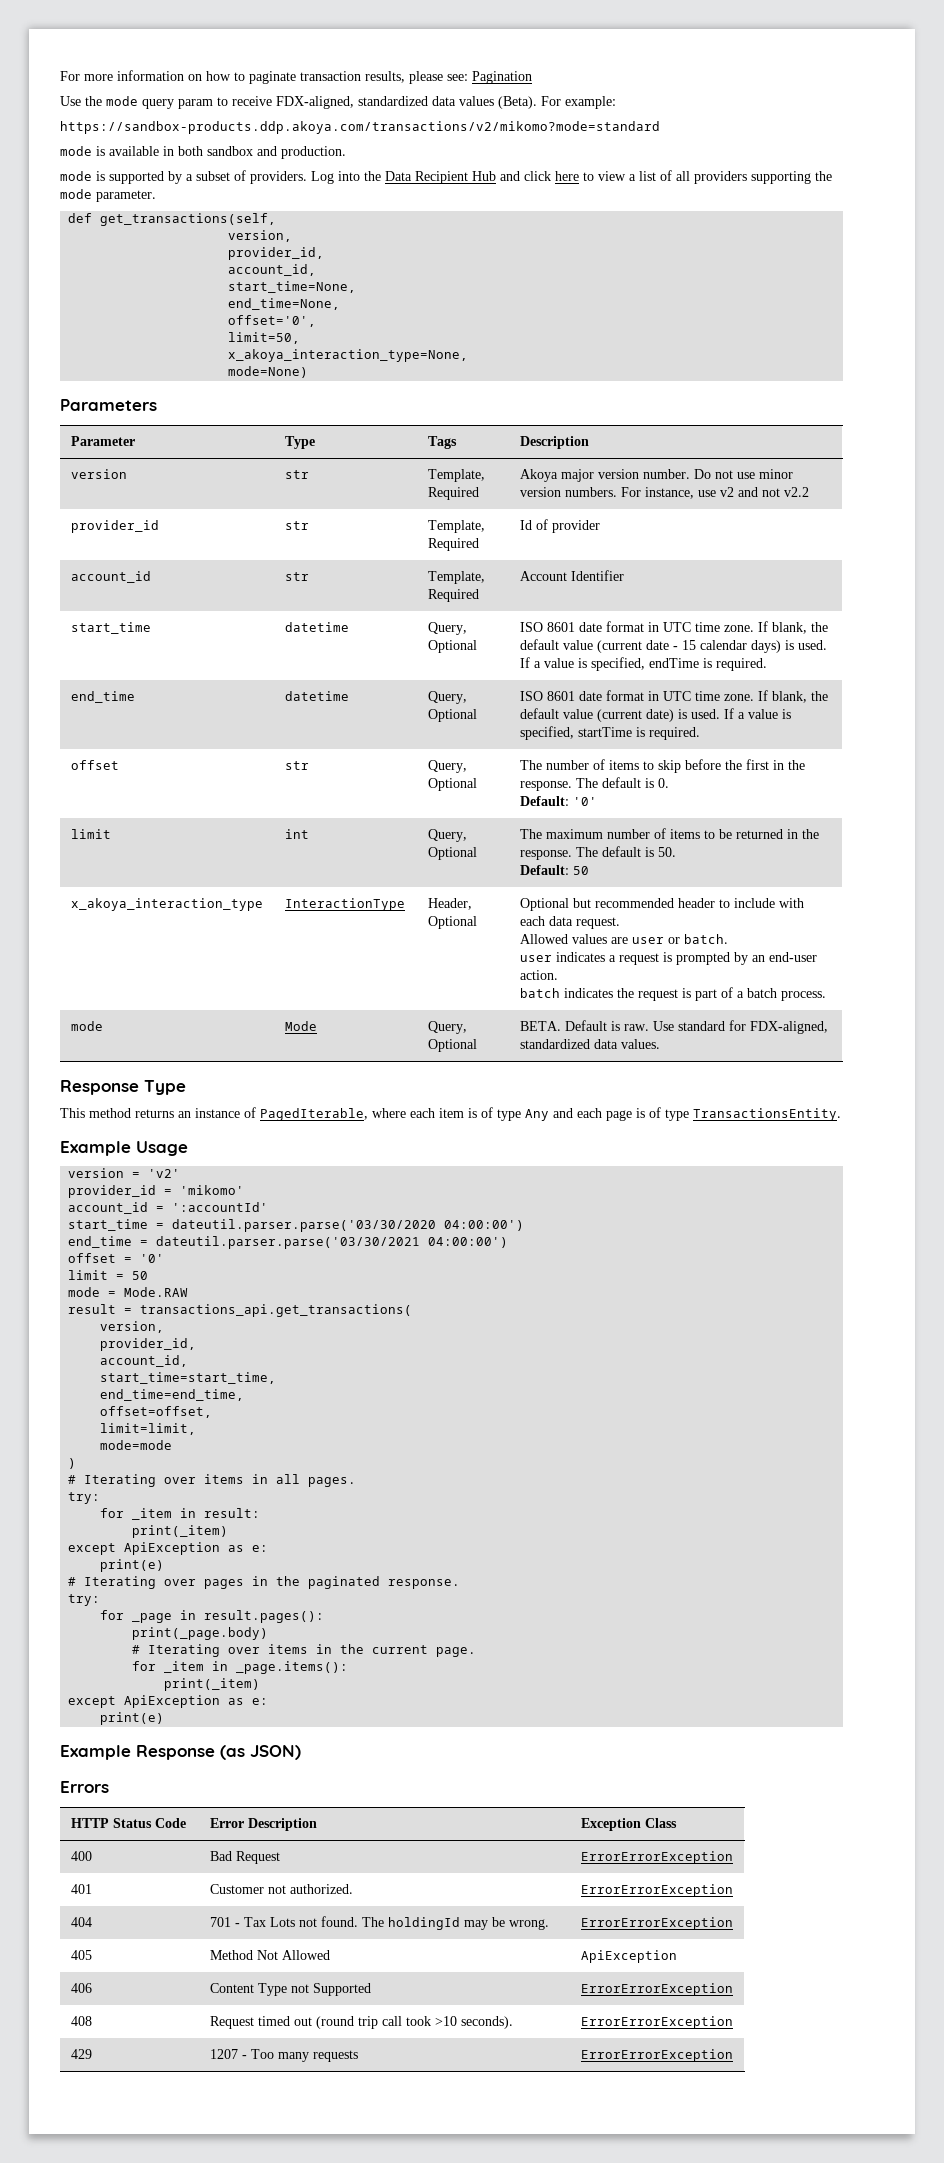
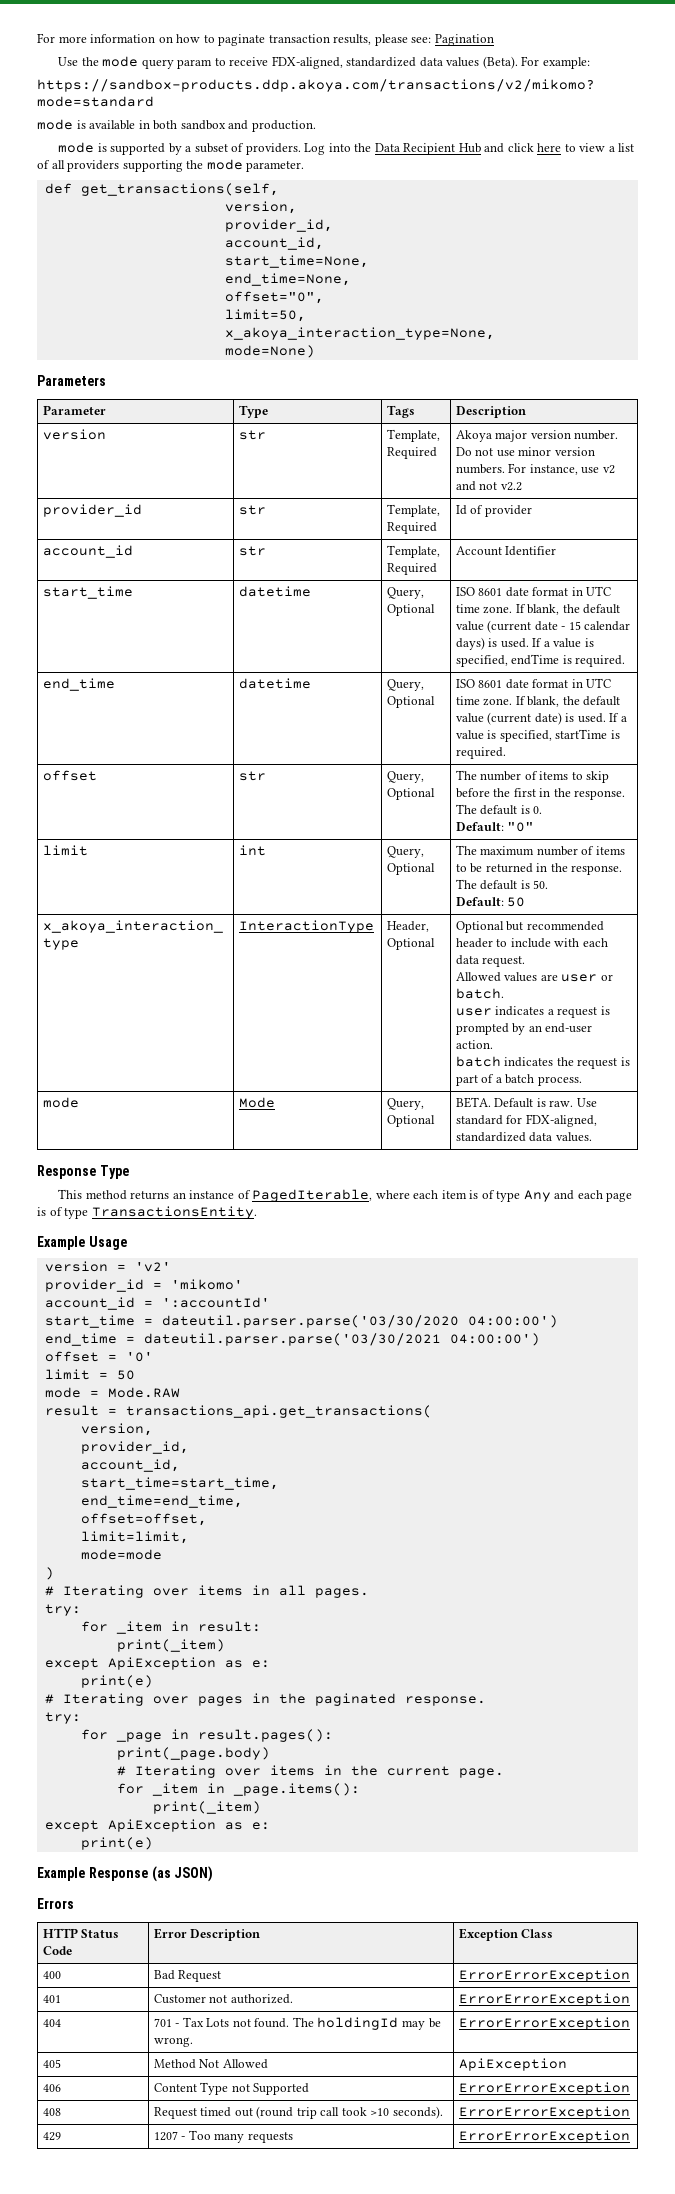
- offset='0',
+ offset="0",
  offset | str | Query, Optional | The number of items to skip before the first in the response. The default is 0.
- Default: '0'
+ Default: "0"

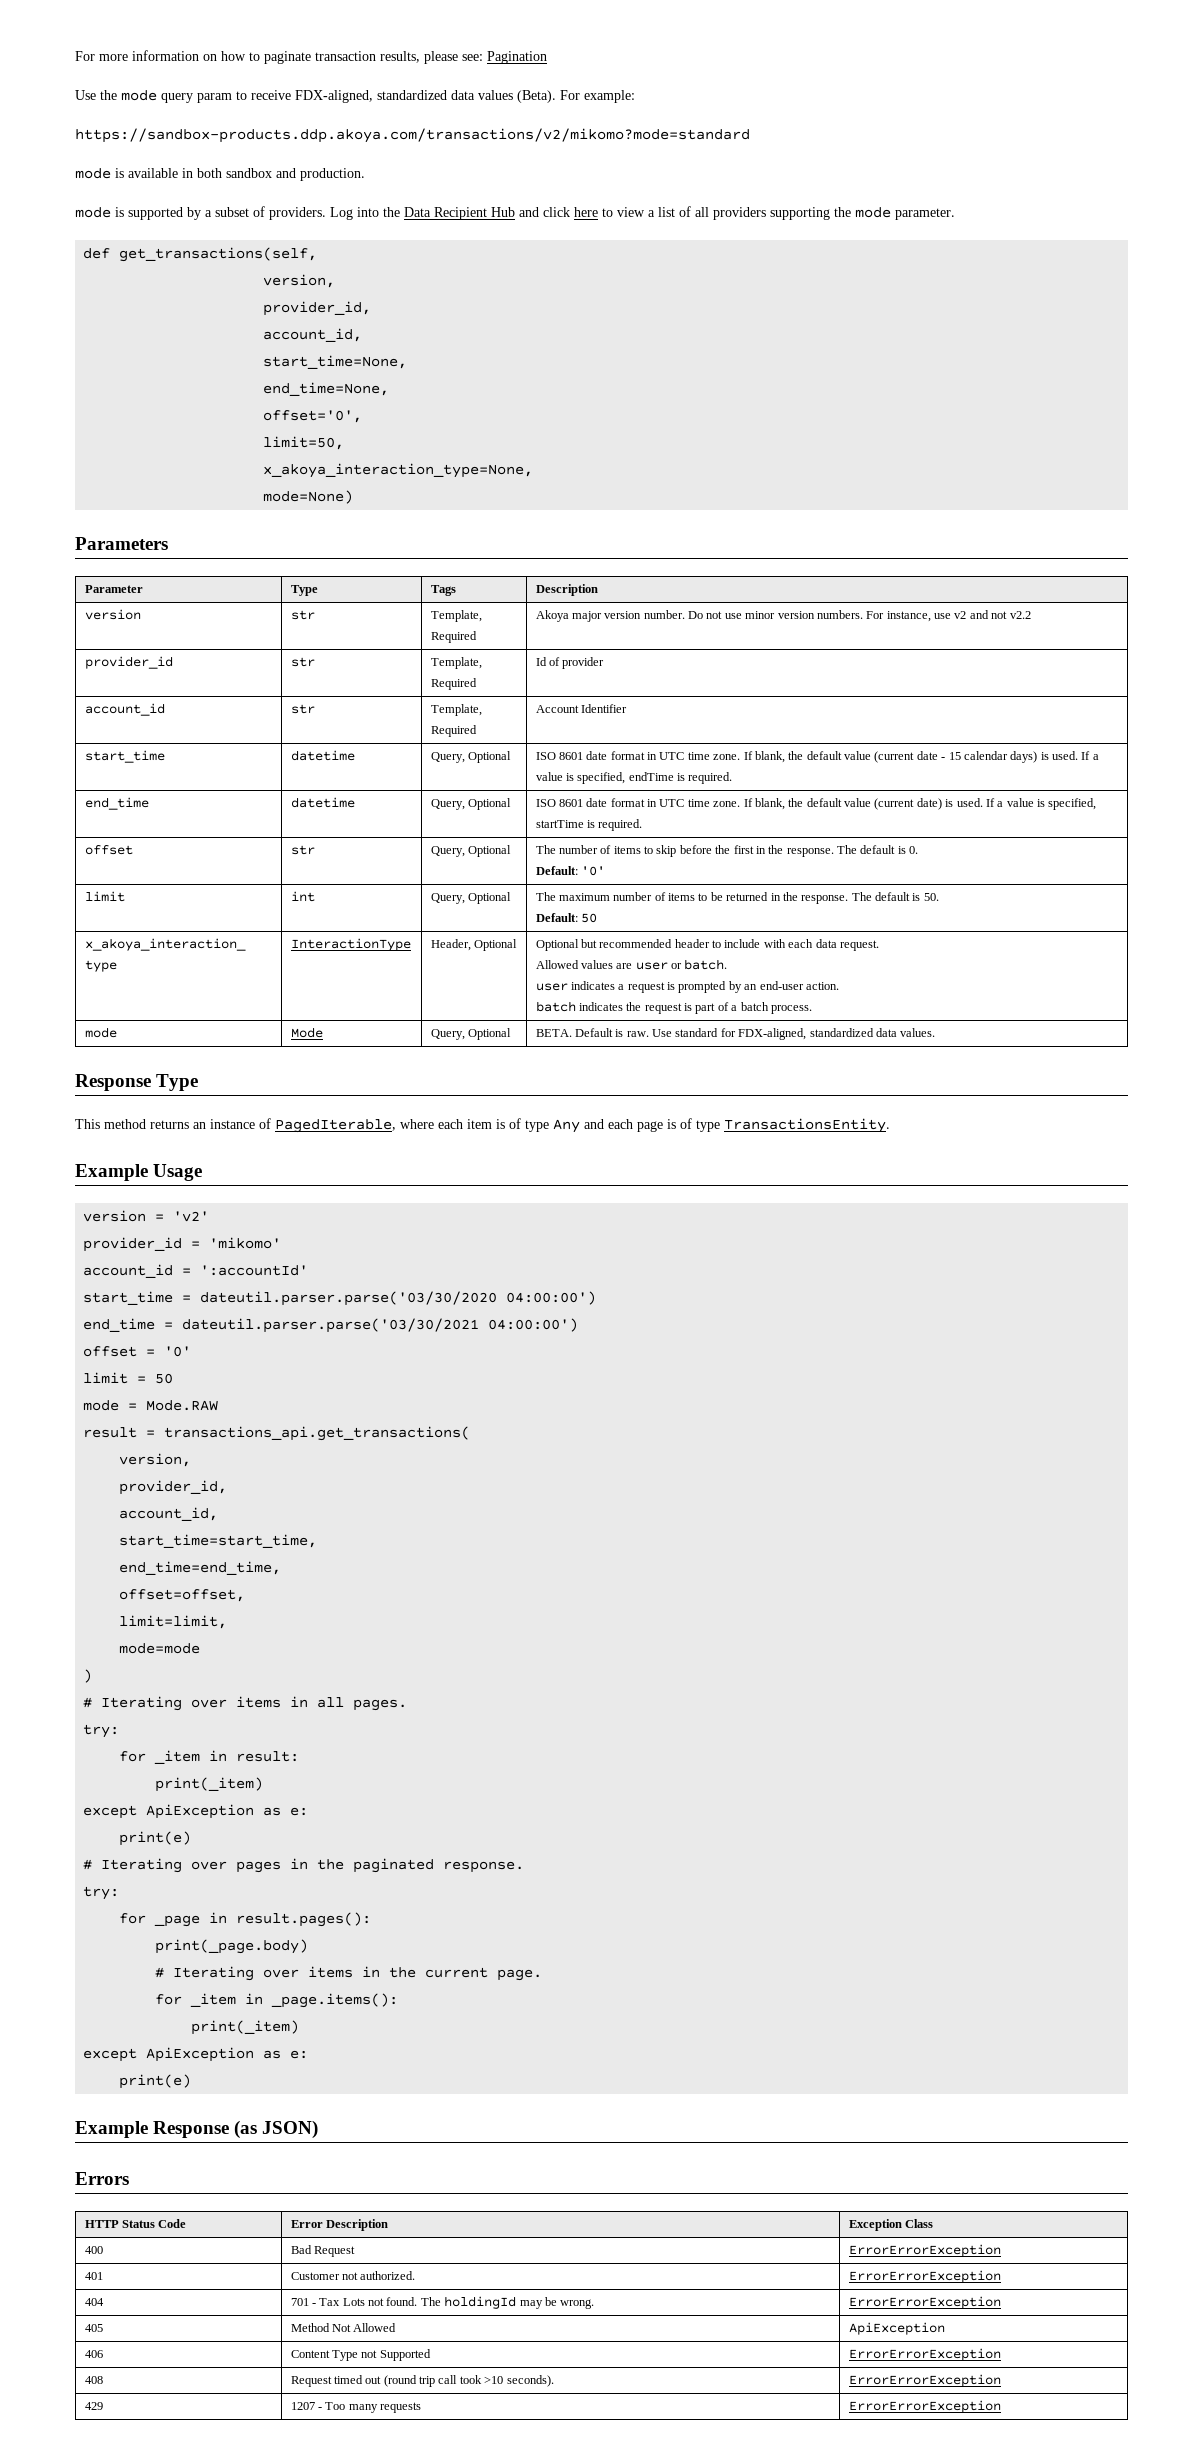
- offset="0",
+ offset='0',
  offset | str | Query, Optional | The number of items to skip before the first in the response. The default is 0.
- Default: "0"
+ Default: '0'

